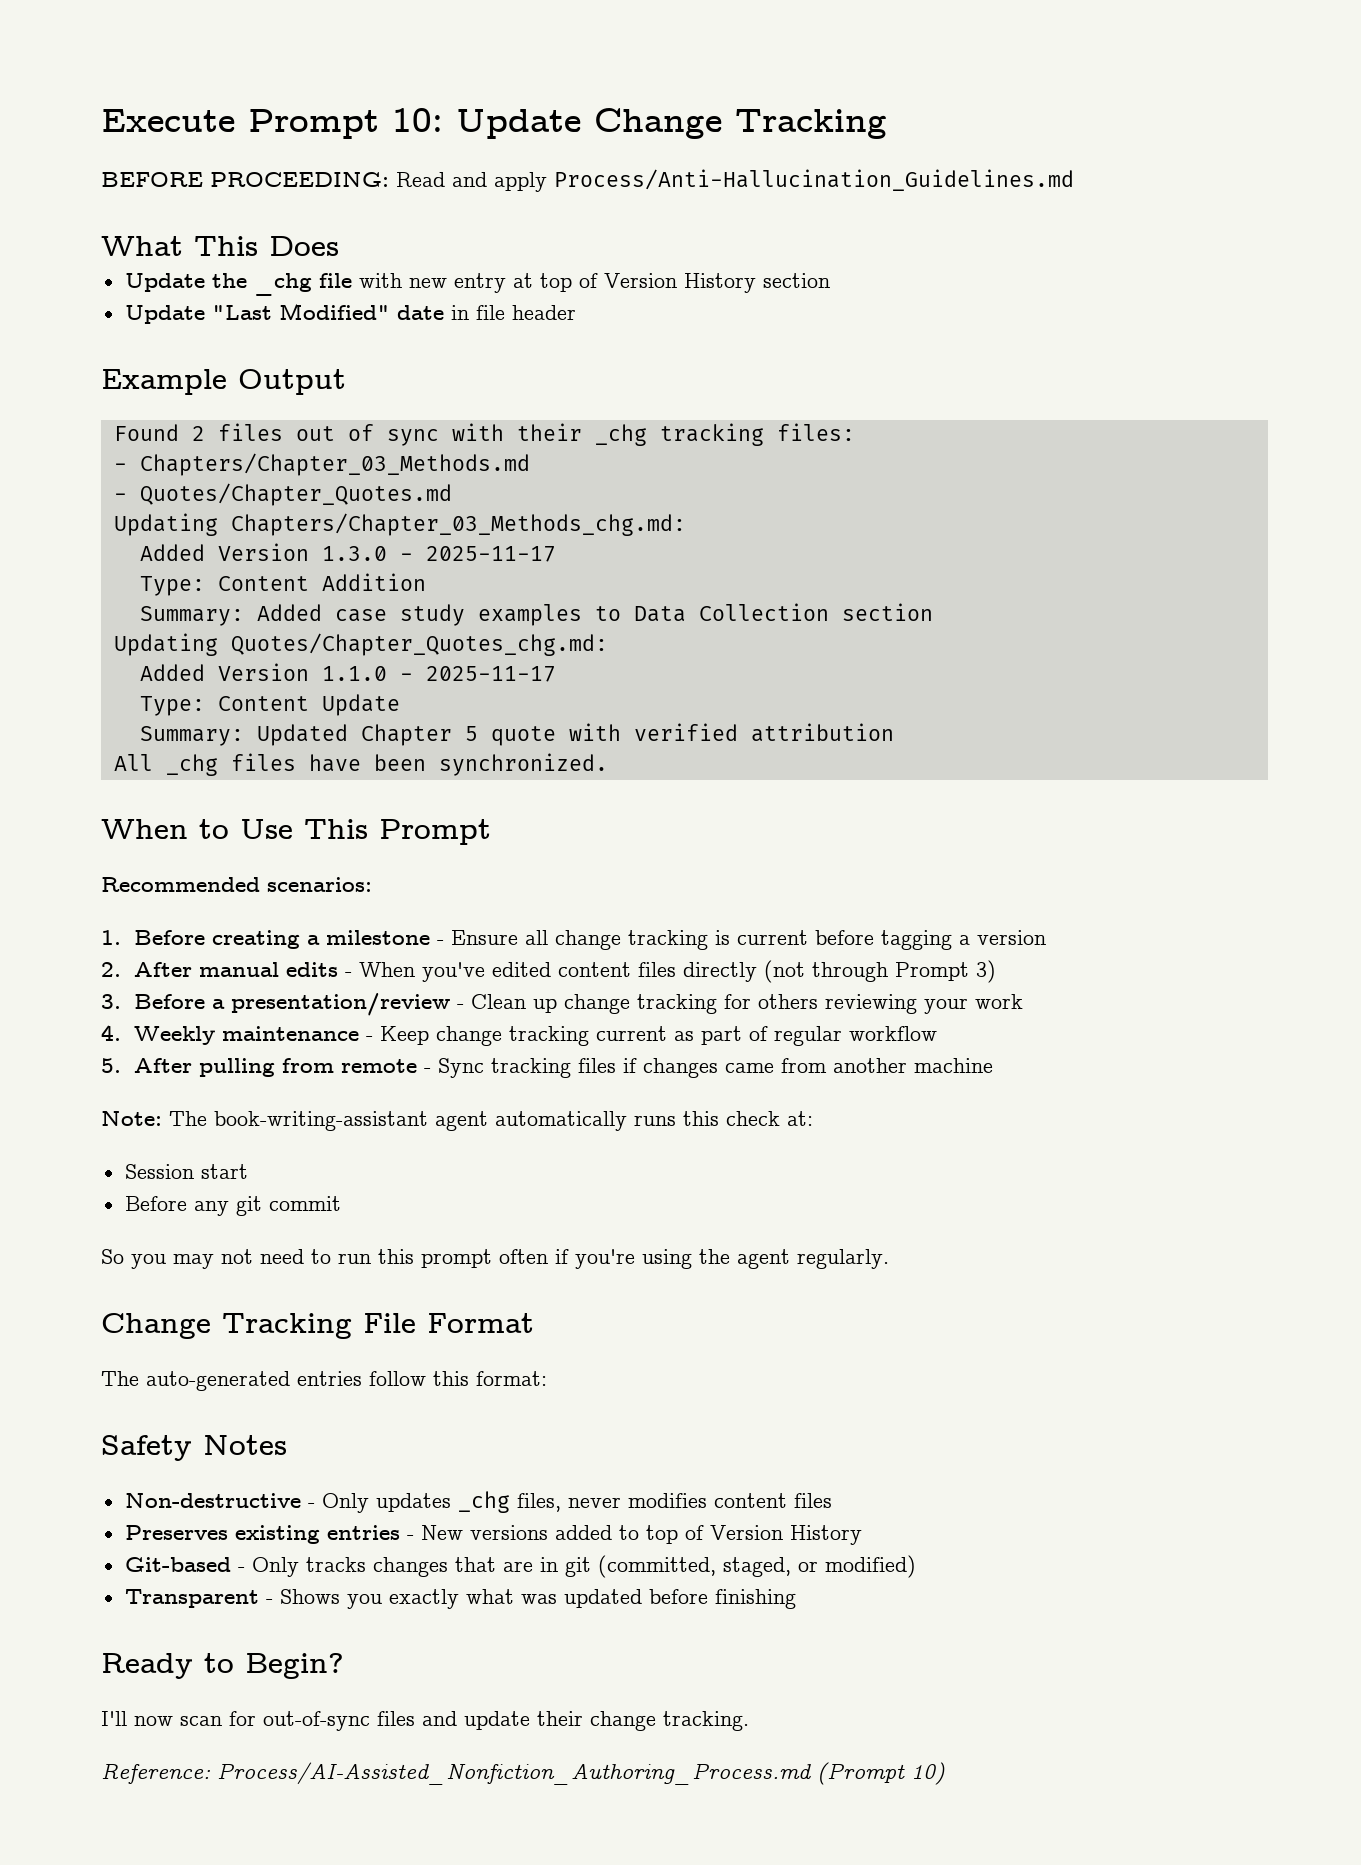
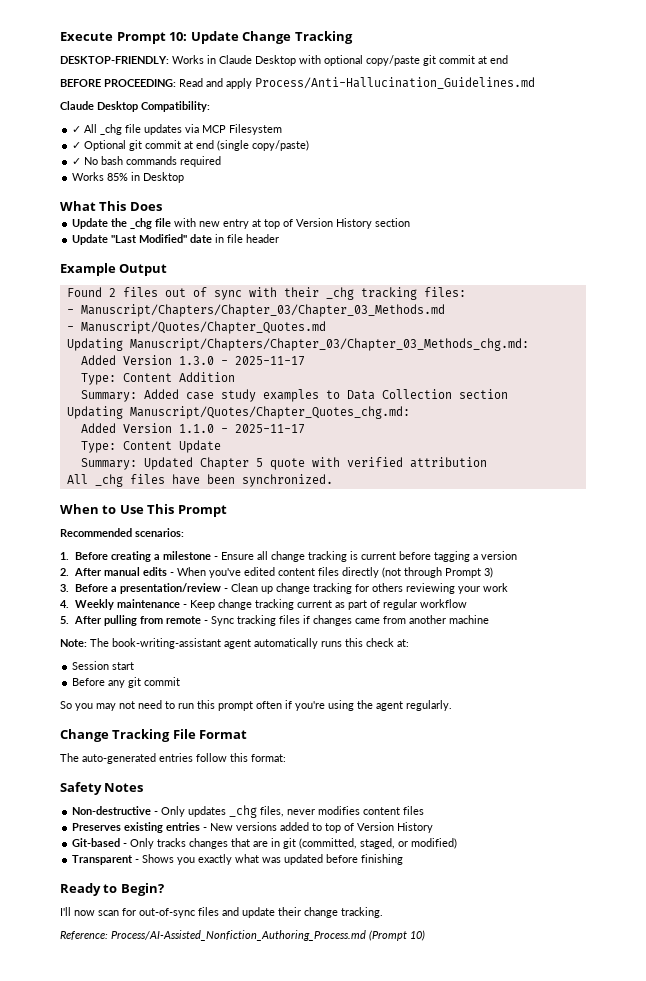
+ DESKTOP-FRIENDLY: Works in Claude Desktop with optional copy/paste git commit at end
+ Claude Desktop Compatibility:
+ ✓ All _chg file updates via MCP Filesystem
+ ✓ Optional git commit at end (single copy/paste)
+ ✓ No bash commands required
+ Works 85% in Desktop
- - Chapters/Chapter_03_Methods.md
- - Quotes/Chapter_Quotes.md
- Updating Chapters/Chapter_03_Methods_chg.md:
+ - Manuscript/Chapters/Chapter_03/Chapter_03_Methods.md
+ - Manuscript/Quotes/Chapter_Quotes.md
+ Updating Manuscript/Chapters/Chapter_03/Chapter_03_Methods_chg.md:
- Updating Quotes/Chapter_Quotes_chg.md:
+ Updating Manuscript/Quotes/Chapter_Quotes_chg.md:

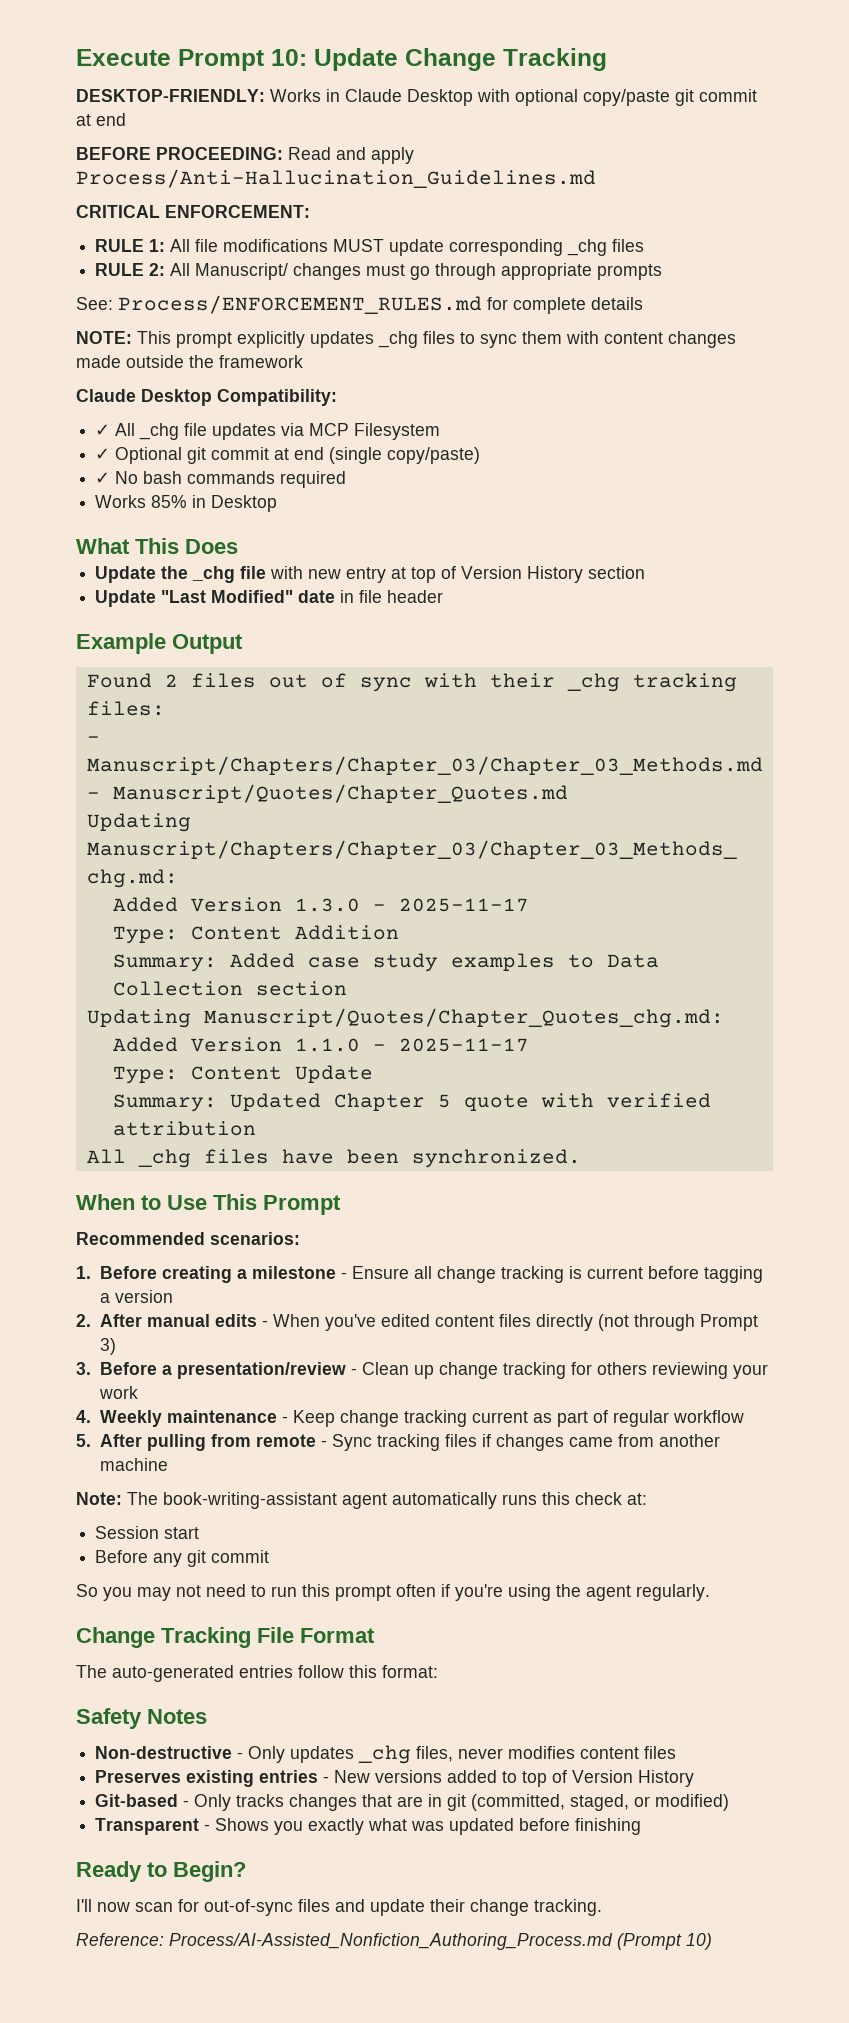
+ CRITICAL ENFORCEMENT:
+ RULE 1: All file modifications MUST update corresponding _chg files
+ RULE 2: All Manuscript/ changes must go through appropriate prompts
+ See: Process/ENFORCEMENT_RULES.md for complete details
+ NOTE: This prompt explicitly updates _chg files to sync them with content changes made outside the framework

